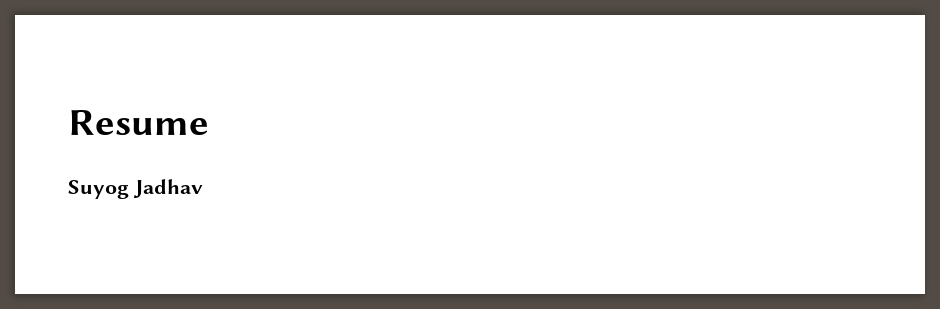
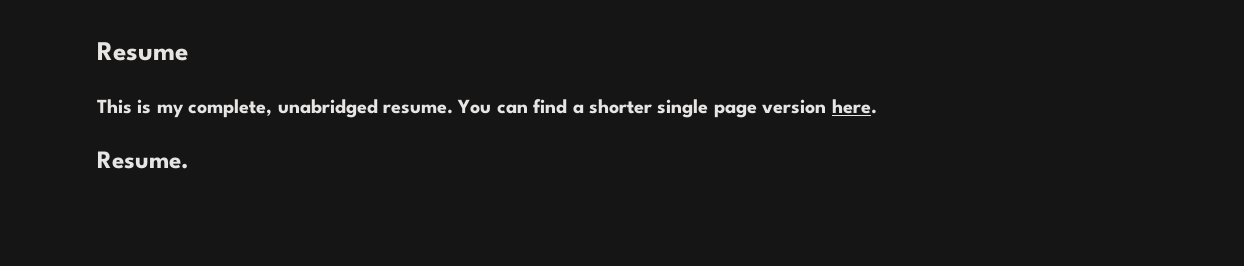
- Suyog Jadhav
+ This is my complete, unabridged resume. You can find a shorter single page version here.
+ Resume.

